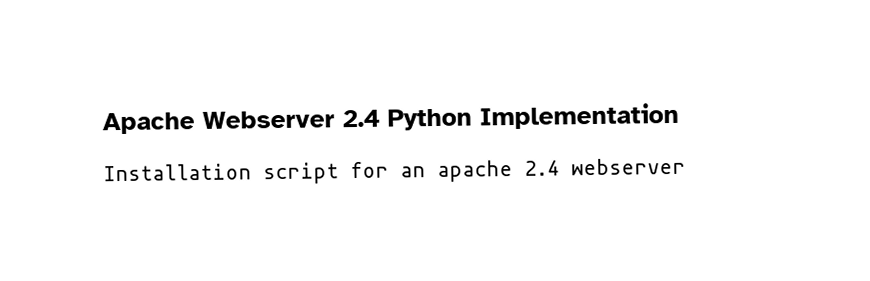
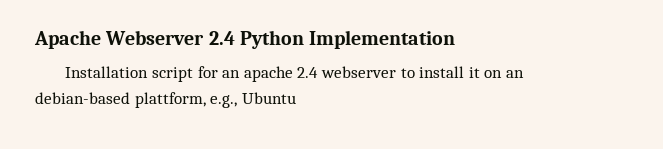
- Installation script for an apache 2.4 webserver
+ Installation script for an apache 2.4 webserver to install it on an debian-based plattform, e.g., Ubuntu

